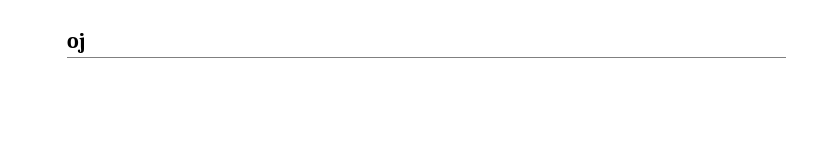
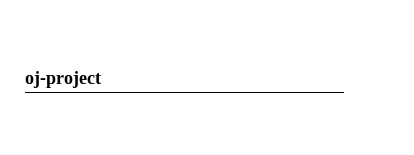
- oj
+ oj-project

